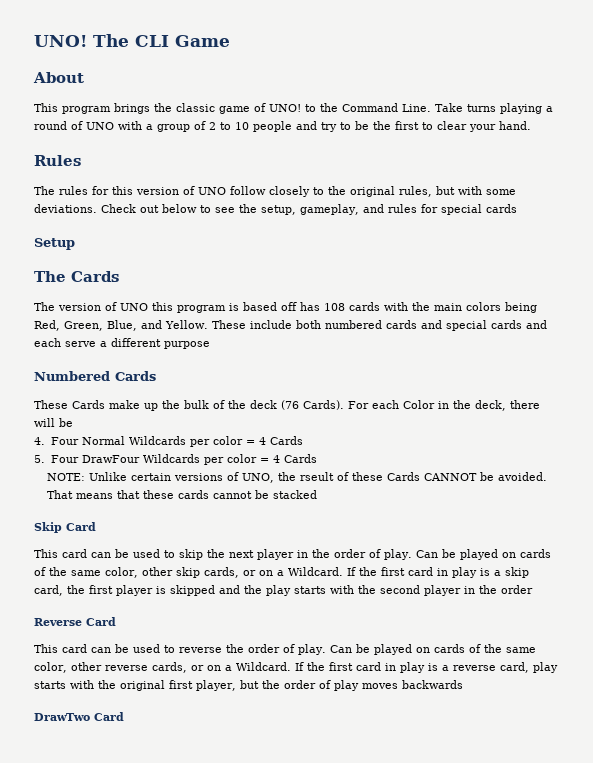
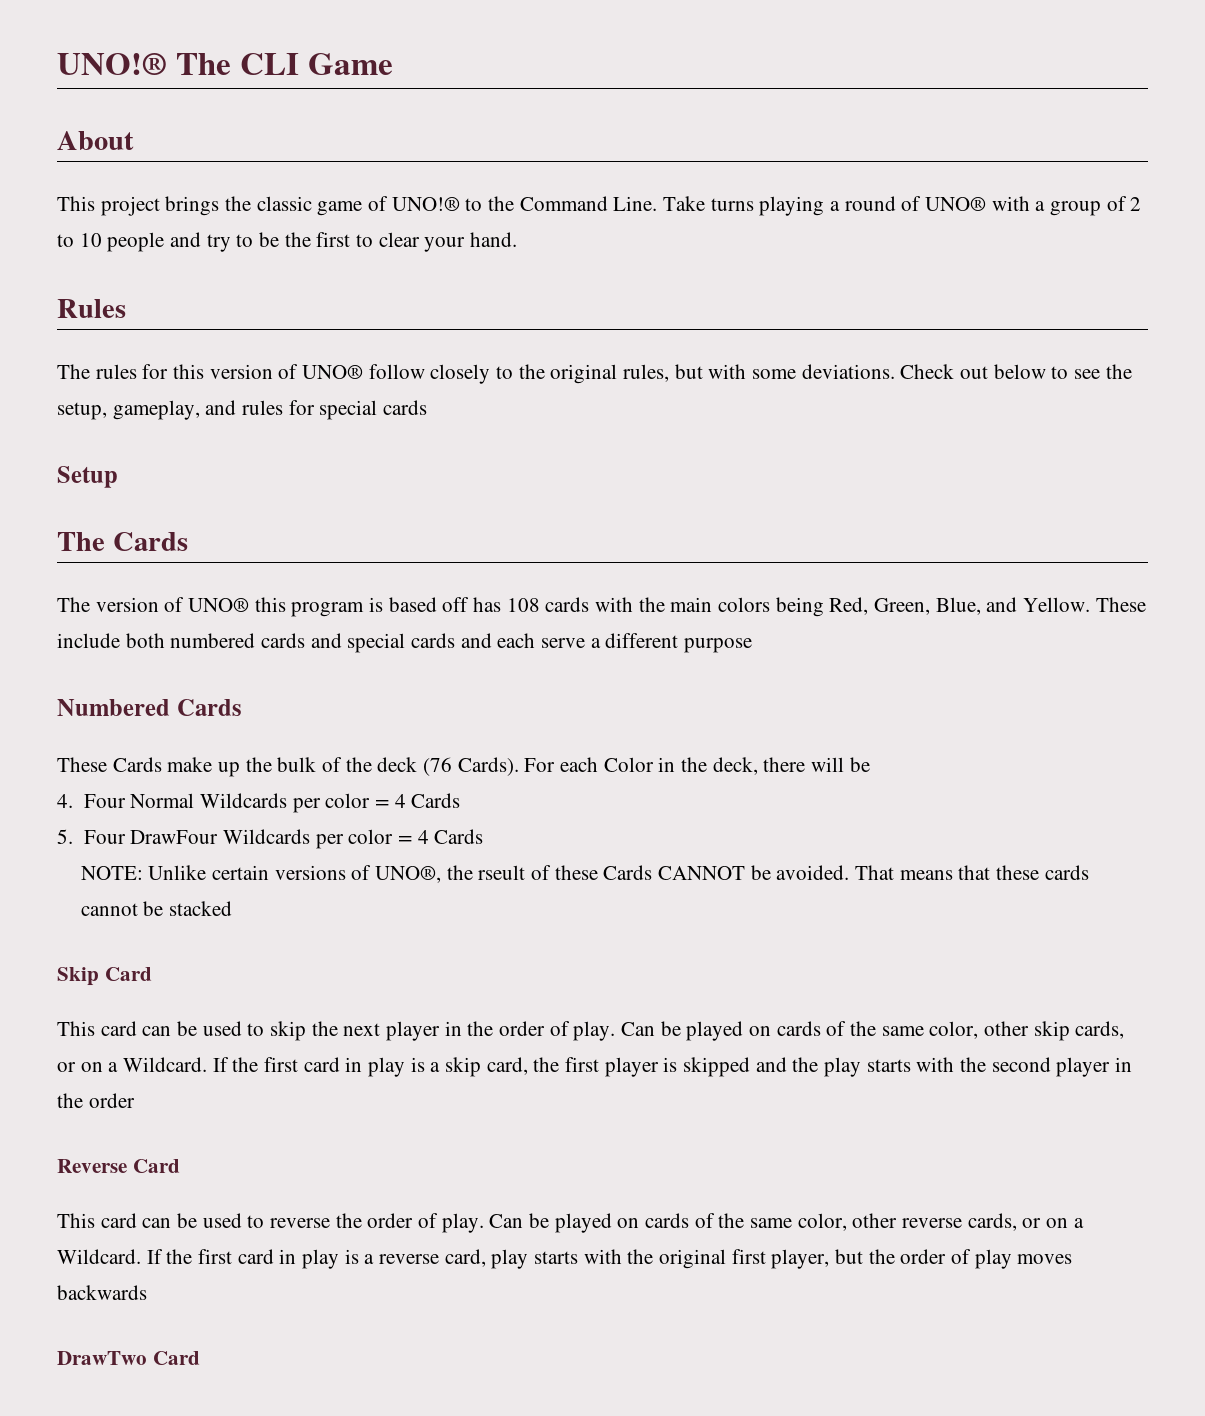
- UNO! The CLI Game
+ UNO!® The CLI Game
- This program brings the classic game of UNO! to the Command Line.
+ This project brings the classic game of UNO!® to the Command Line.
- Take turns playing a round of UNO with a group of 2 to 10 people and try to be the first to clear your hand.
+ Take turns playing a round of UNO® with a group of 2 to 10 people and try to be the first to clear your hand.
- The rules for this version of UNO follow closely to the original rules, but with some deviations.
+ The rules for this version of UNO® follow closely to the original rules, but with some deviations.
- The version of UNO this program is based off has 108 cards with the main colors being Red, Green, Blue, and Yellow.
+ The version of UNO® this program is based off has 108 cards with the main colors being Red, Green, Blue, and Yellow.
- NOTE: Unlike certain versions of UNO, the rseult of these Cards CANNOT be avoided.
+ NOTE: Unlike certain versions of UNO®, the rseult of these Cards CANNOT be avoided.

